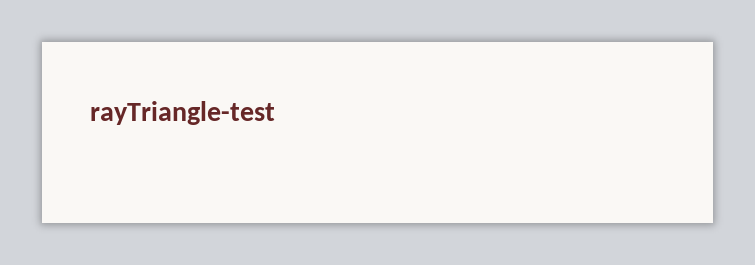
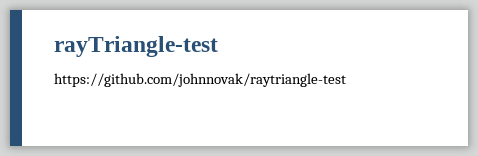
+ https://github.com/johnnovak/raytriangle-test

